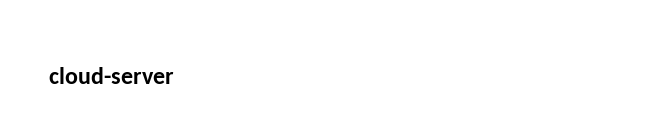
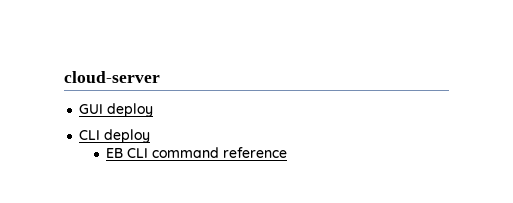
+ GUI deploy
+ CLI deploy
+ EB CLI command reference

